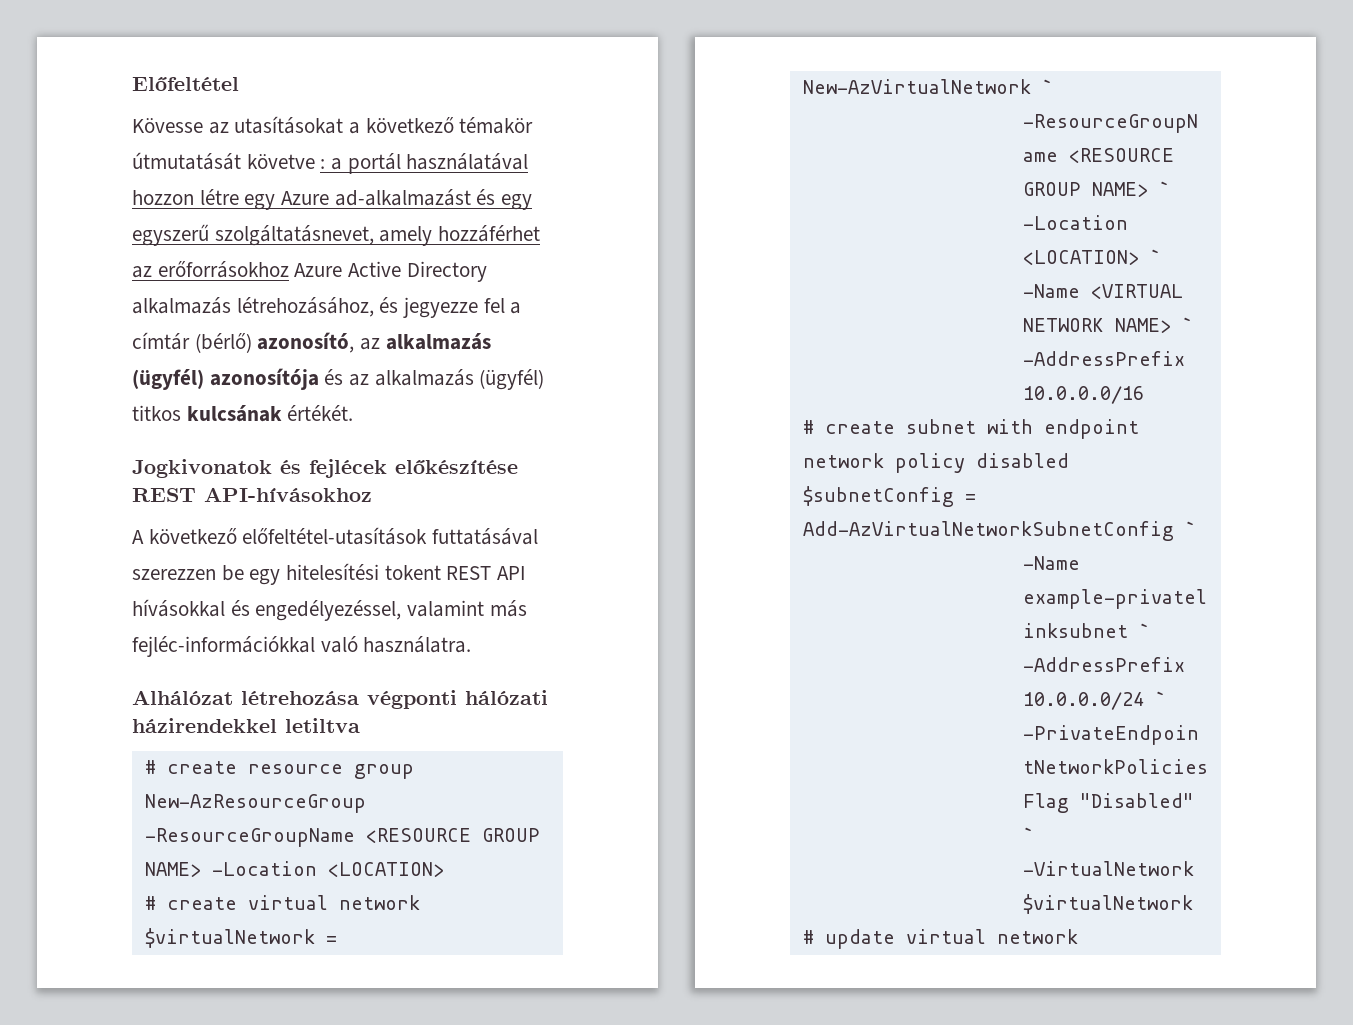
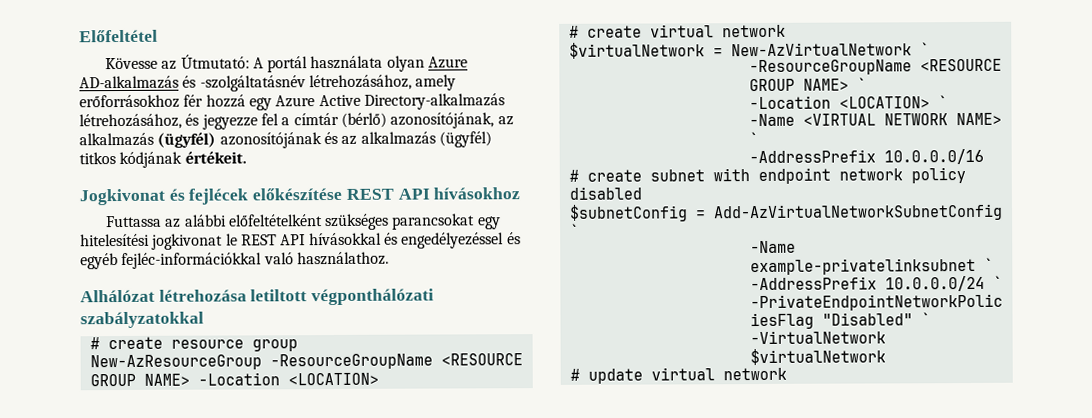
- Kövesse az utasításokat a következő témakör útmutatását követve : a portál használatával hozzon létre egy Azure ad-alkalmazást és egy egyszerű szolgáltatásnevet, amely hozzáférhet az erőforrásokhoz Azure Active Directory alkalmazás létrehozásához, és jegyezze fel a címtár (bérlő) azonosító, az alkalmazás (ügyfél) azonosítója és az alkalmazás (ügyfél) titkos kulcsának értékét.
- Jogkivonatok és fejlécek előkészítése REST API-hívásokhoz
- A következő előfeltétel-utasítások futtatásával szerezzen be egy hitelesítési tokent REST API hívásokkal és engedélyezéssel, valamint más fejléc-információkkal való használatra.
+ Kövesse az Útmutató: A portál használata olyan Azure AD-alkalmazás és -szolgáltatásnév létrehozásához, amely erőforrásokhoz fér hozzá egy Azure Active Directory-alkalmazás létrehozásához, és jegyezze fel a címtár (bérlő) azonosítójának, az alkalmazás (ügyfél) azonosítójának és az alkalmazás (ügyfél) titkos kódjának értékeit.
+ Jogkivonat és fejlécek előkészítése REST API hívásokhoz
+ Futtassa az alábbi előfeltételként szükséges parancsokat egy hitelesítési jogkivonat le REST API hívásokkal és engedélyezéssel és egyéb fejléc-információkkal való használathoz.
- Alhálózat létrehozása végponti hálózati házirendekkel letiltva
+ Alhálózat létrehozása letiltott végponthálózati szabályzatokkal

